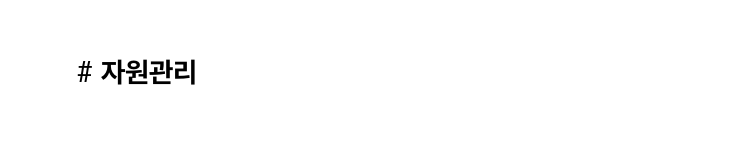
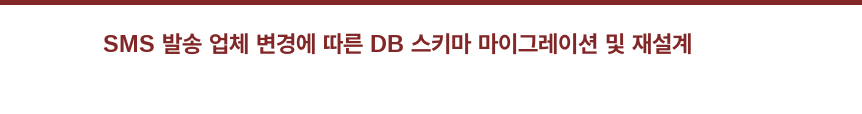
- # 자원관리
+ SMS 발송 업체 변경에 따른 DB 스키마 마이그레이션 및 재설계

